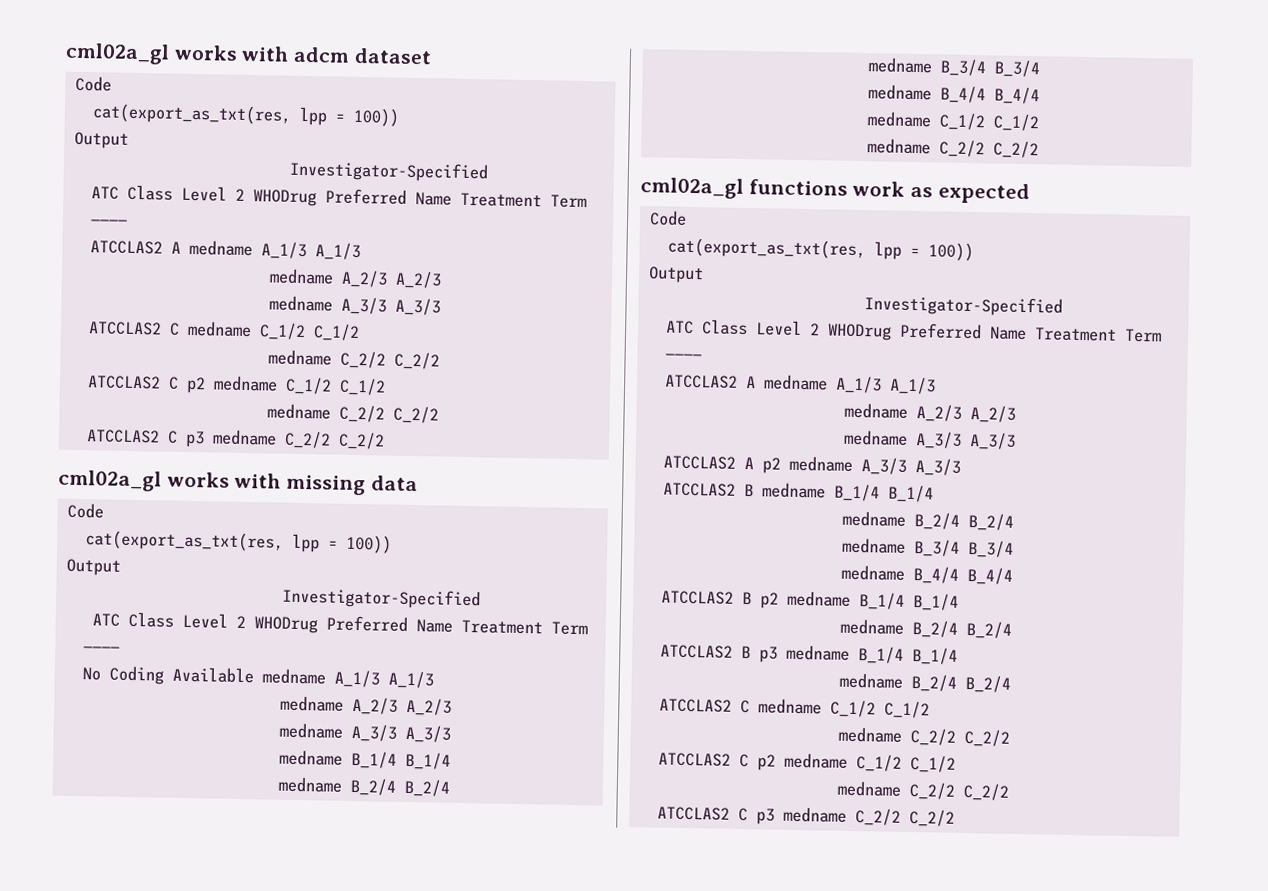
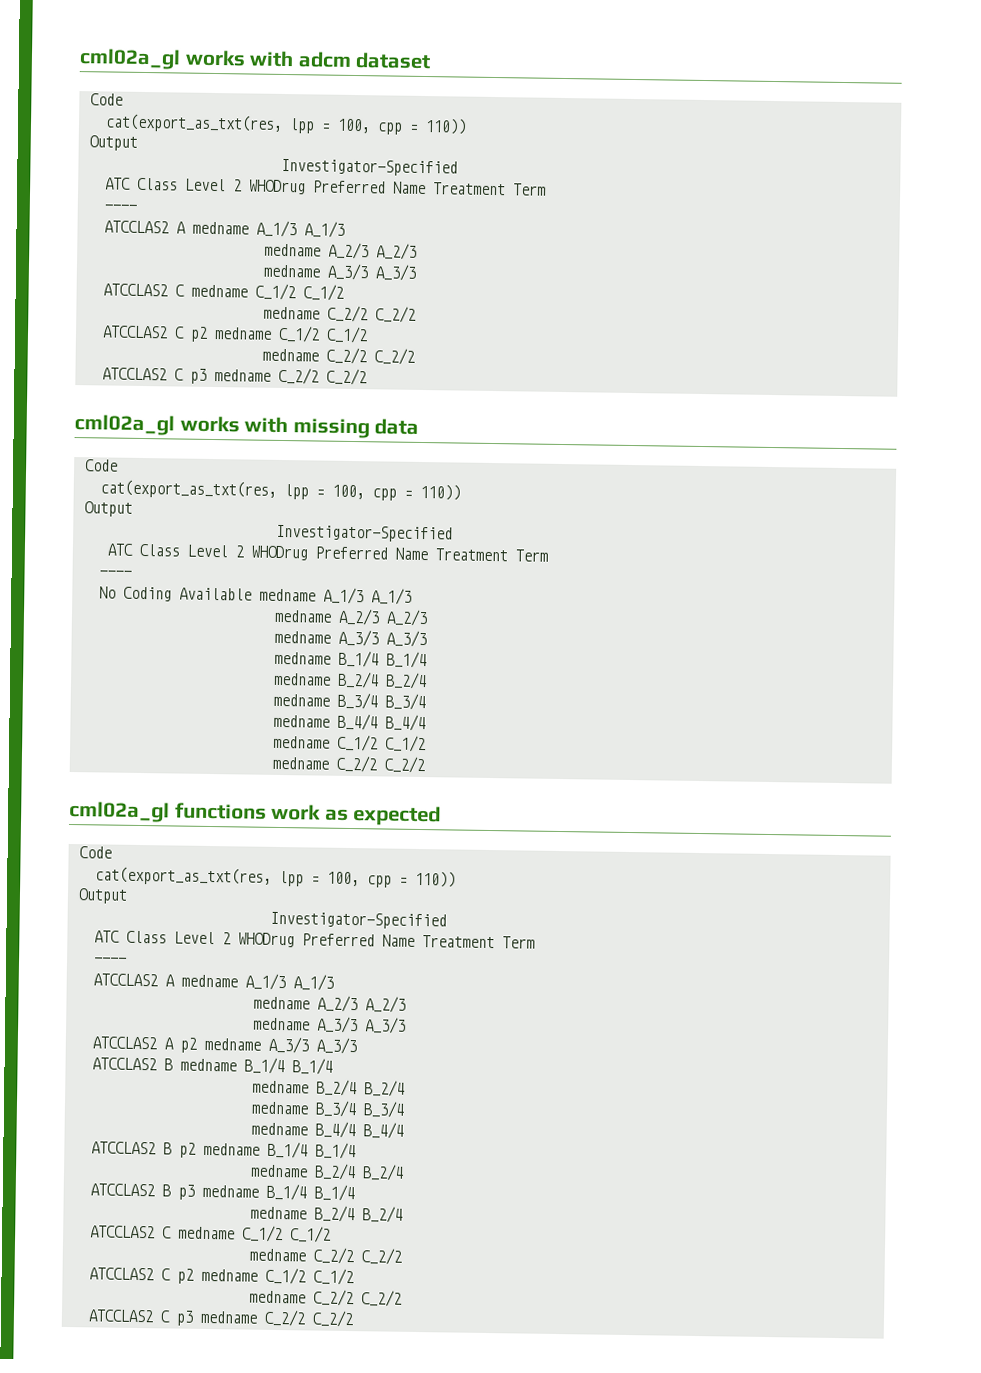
  cml02a_gl works with adcm dataset
  Code
- cat(export_as_txt(res, lpp = 100))
+ cat(export_as_txt(res, lpp = 100, cpp = 110))
  cml02a_gl works with missing data
  Code
- cat(export_as_txt(res, lpp = 100))
+ cat(export_as_txt(res, lpp = 100, cpp = 110))
  cml02a_gl functions work as expected
  Code
- cat(export_as_txt(res, lpp = 100))
+ cat(export_as_txt(res, lpp = 100, cpp = 110))

